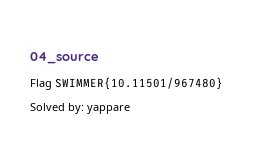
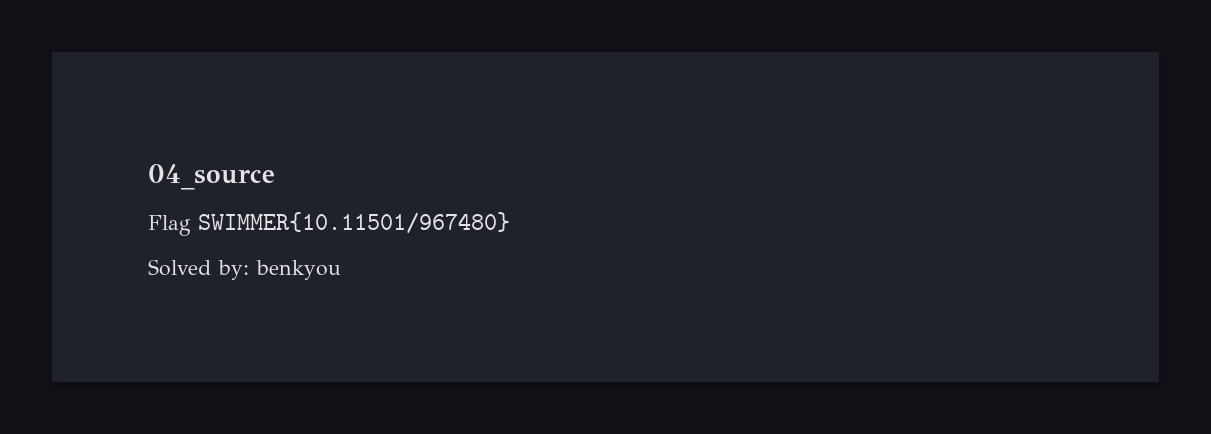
- Solved by: yappare
+ Solved by: benkyou

